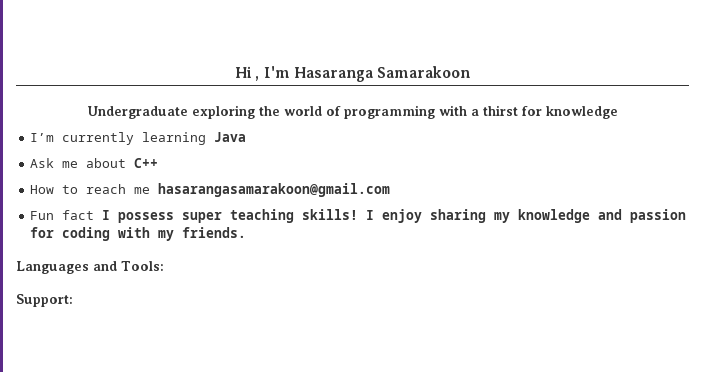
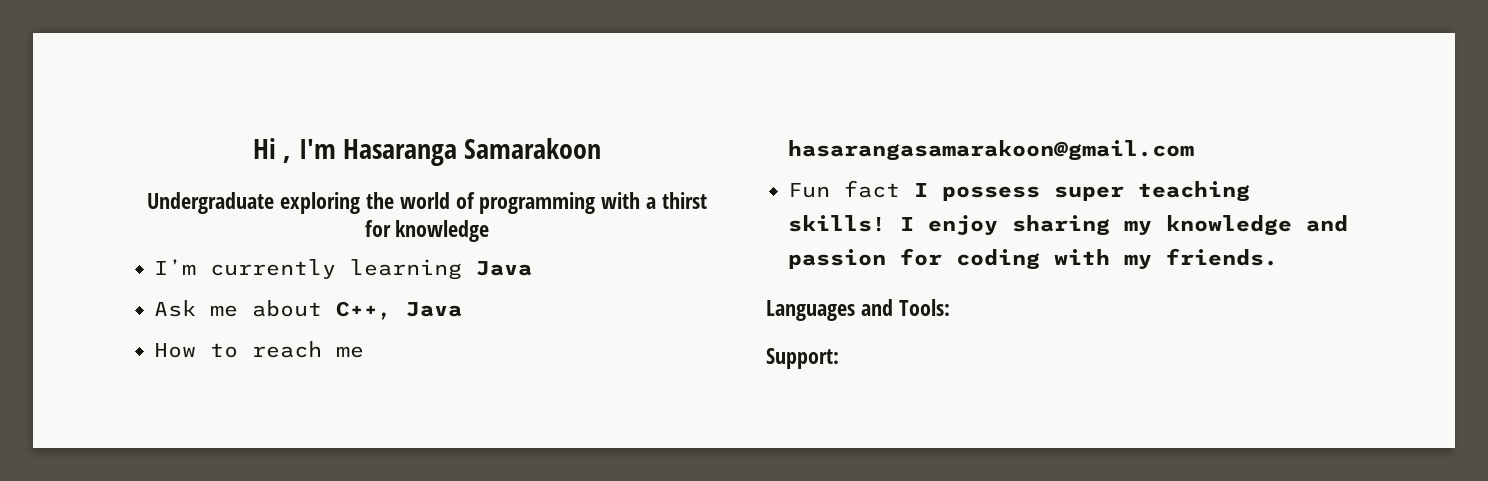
- Ask me about C++
+ Ask me about C++, Java

